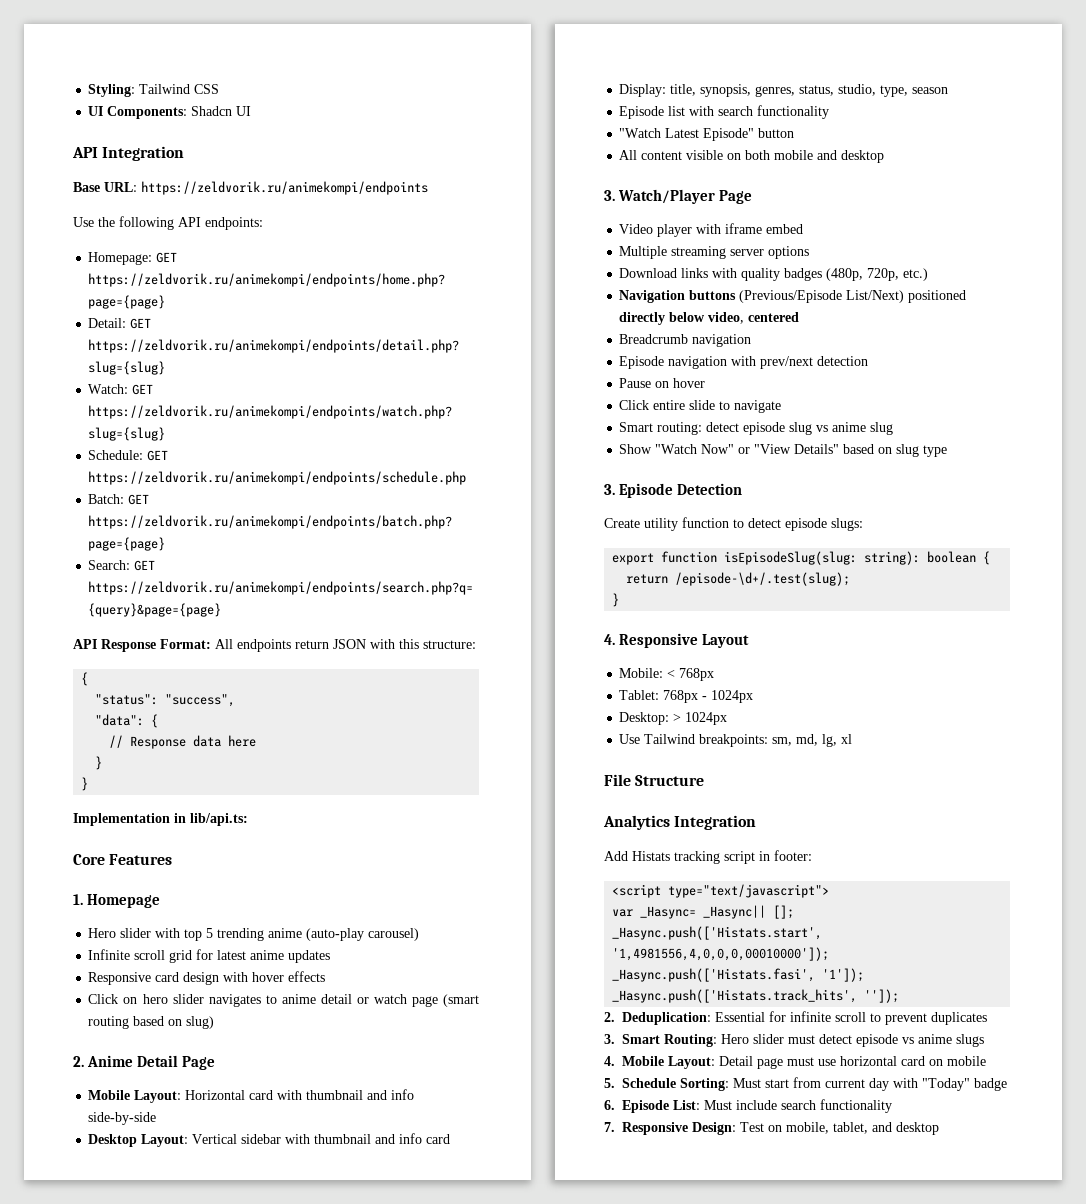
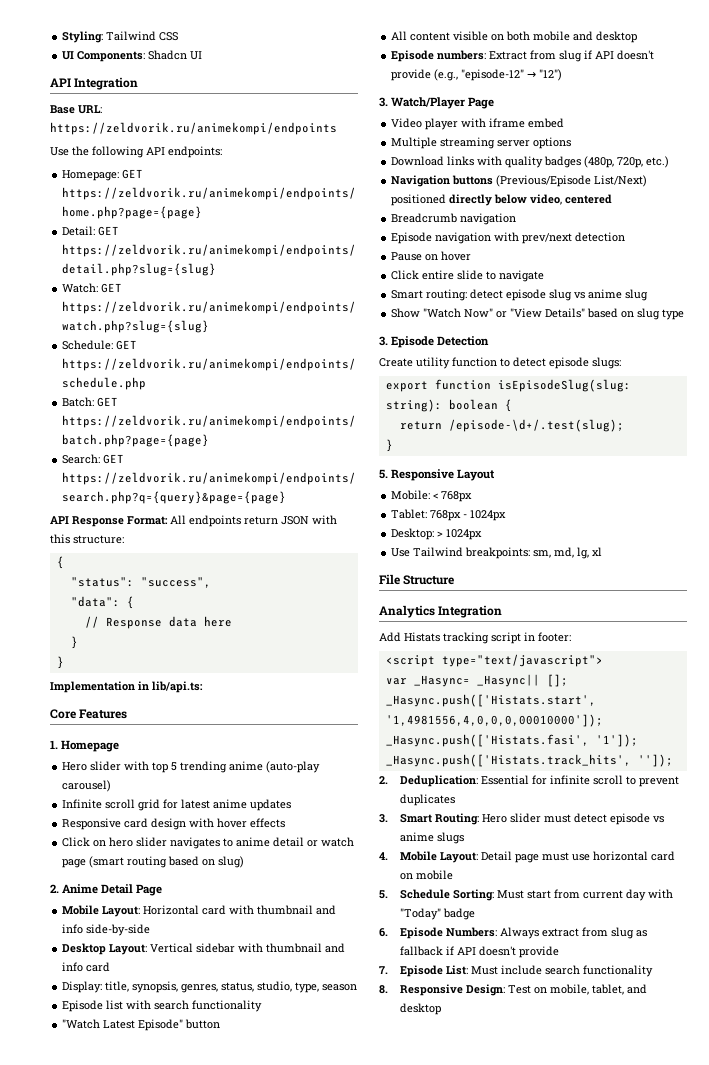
+ Episode numbers: Extract from slug if API doesn't provide (e.g., "episode-12" → "12")
- 4. Responsive Layout
+ 5. Responsive Layout
- 6. Episode List: Must include search functionality
+ 6. Episode Numbers: Always extract from slug as fallback if API doesn't provide
+ 7. Episode List: Must include search functionality
- 7. Responsive Design: Test on mobile, tablet, and desktop
+ 8. Responsive Design: Test on mobile, tablet, and desktop

